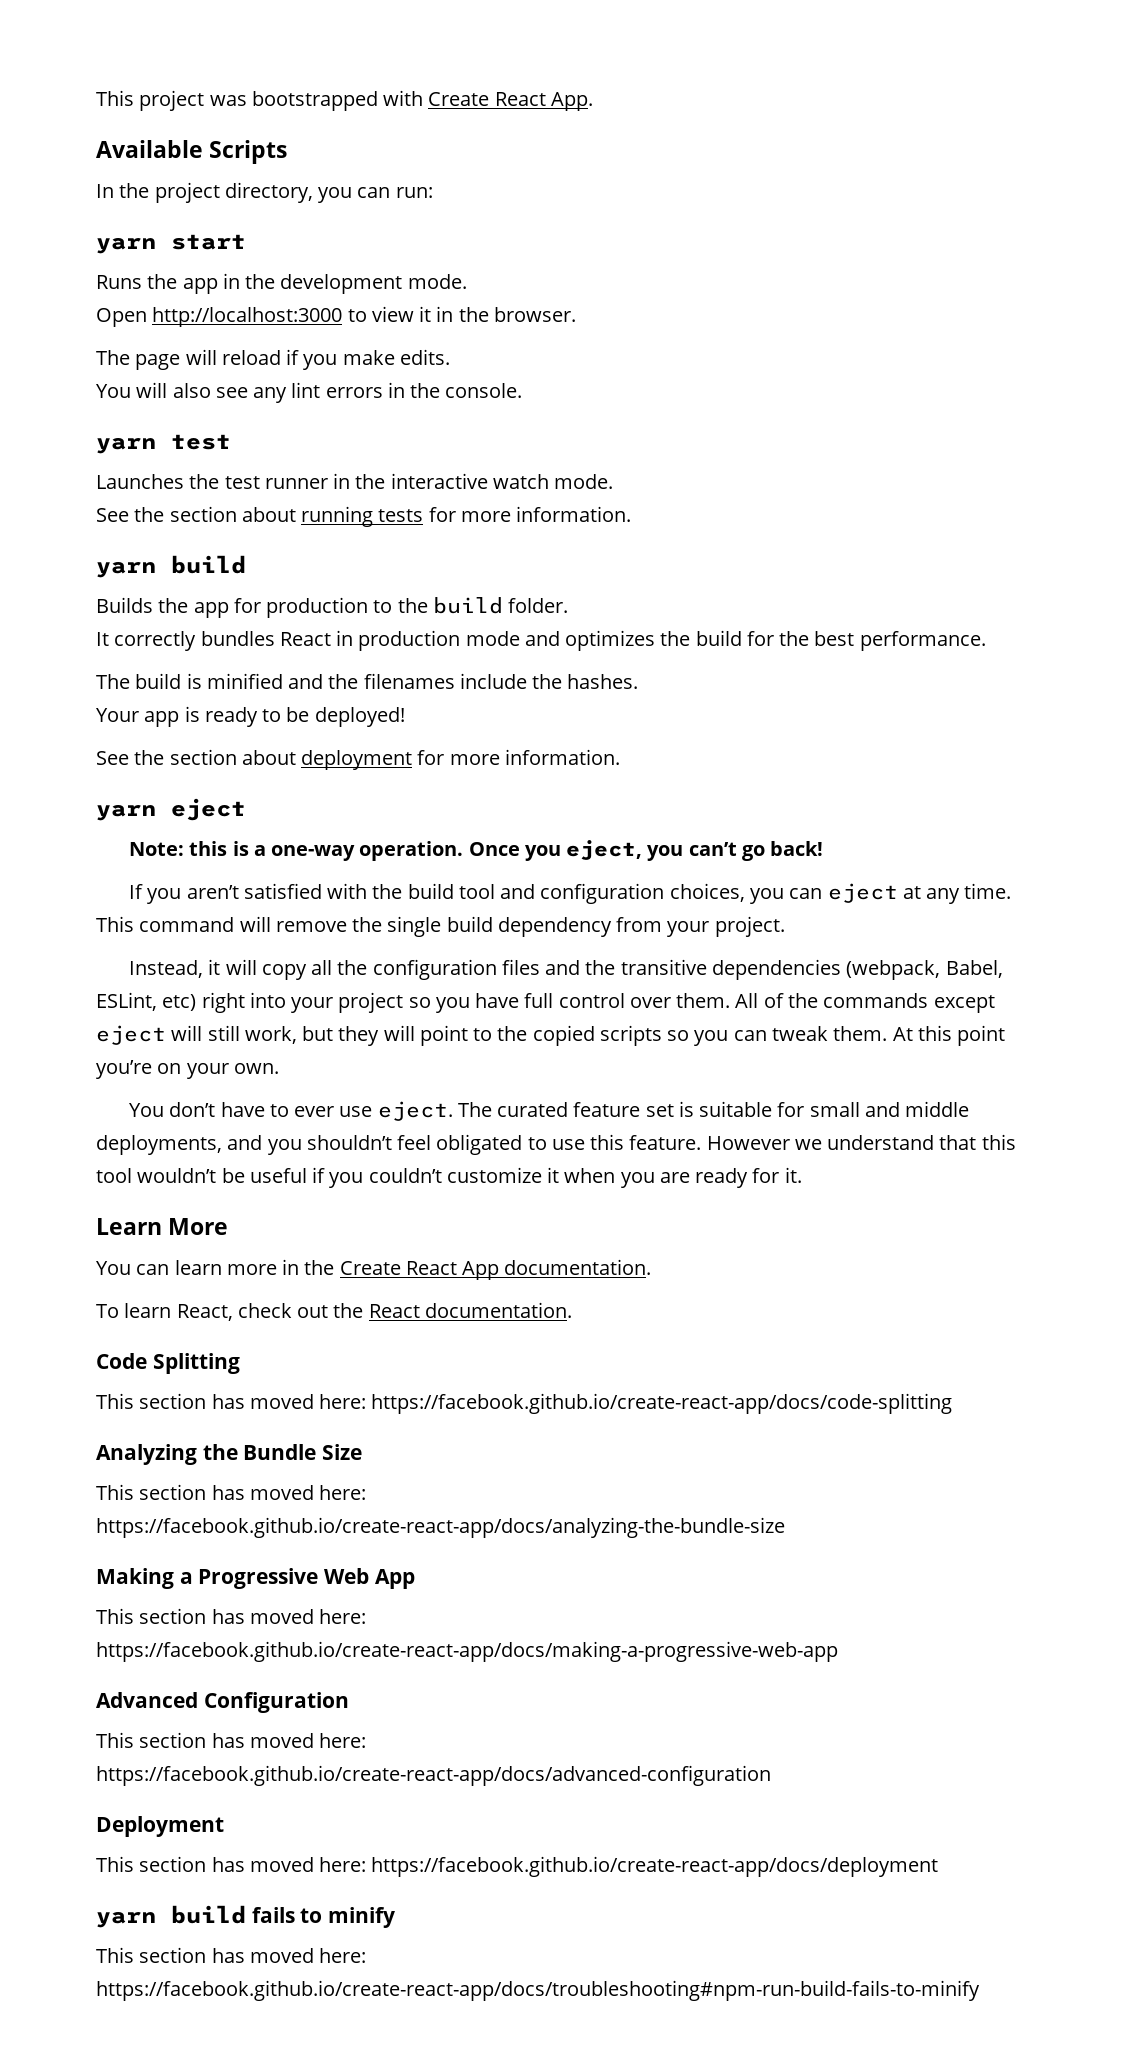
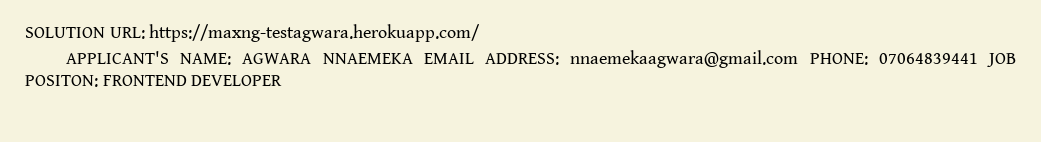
- This project was bootstrapped with Create React App.
- Available Scripts
- In the project directory, you can run:
- yarn start
- Runs the app in the development mode.
- Open http://localhost:3000 to view it in the browser.
- The page will reload if you make edits.
- You will also see any lint errors in the console.
- yarn test
- Launches the test runner in the interactive watch mode.
- See the section about running tests for more information.
- yarn build
- Builds the app for production to the build folder.
- It correctly bundles React in production mode and optimizes the build for the best performance.
- The build is minified and the filenames include the hashes.
- Your app is ready to be deployed!
- See the section about deployment for more information.
- yarn eject
- Note: this is a one-way operation. Once you eject, you can’t go back!
- If you aren’t satisfied with the build tool and configuration choices, you can eject at any time. This command will remove the single build dependency from your project.
- Instead, it will copy all the configuration files and the transitive dependencies (webpack, Babel, ESLint, etc) right into your project so you have full control over them. All of the commands except eject will still work, but they will point to the copied scripts so you can tweak them. At this point you’re on your own.
- You don’t have to ever use eject. The curated feature set is suitable for small and middle deployments, and you shouldn’t feel obligated to use this feature. However we understand that this tool wouldn’t be useful if you couldn’t customize it when you are ready for it.
- Learn More
- You can learn more in the Create React App documentation.
- To learn React, check out the React documentation.
- Code Splitting
- This section has moved here: https://facebook.github.io/create-react-app/docs/code-splitting
- Analyzing the Bundle Size
- This section has moved here: https://facebook.github.io/create-react-app/docs/analyzing-the-bundle-size
- Making a Progressive Web App
- This section has moved here: https://facebook.github.io/create-react-app/docs/making-a-progressive-web-app
- Advanced Configuration
- This section has moved here: https://facebook.github.io/create-react-app/docs/advanced-configuration
- Deployment
- This section has moved here: https://facebook.github.io/create-react-app/docs/deployment
- yarn build fails to minify
- This section has moved here: https://facebook.github.io/create-react-app/docs/troubleshooting#npm-run-build-fails-to-minify
+ SOLUTION URL: https://maxng-testagwara.herokuapp.com/
+ APPLICANT'S NAME: AGWARA NNAEMEKA EMAIL ADDRESS: nnaemekaagwara@gmail.com PHONE: 07064839441 JOB POSITON: FRONTEND DEVELOPER

